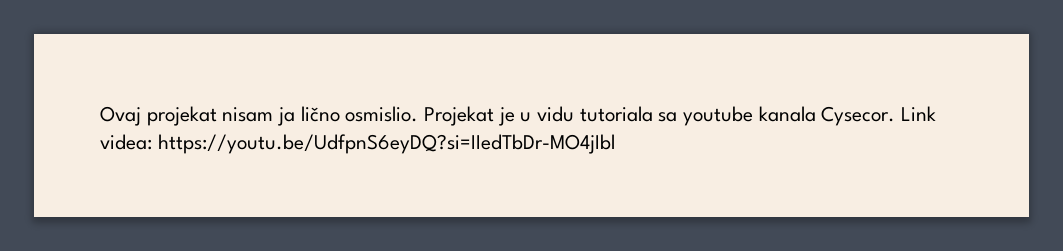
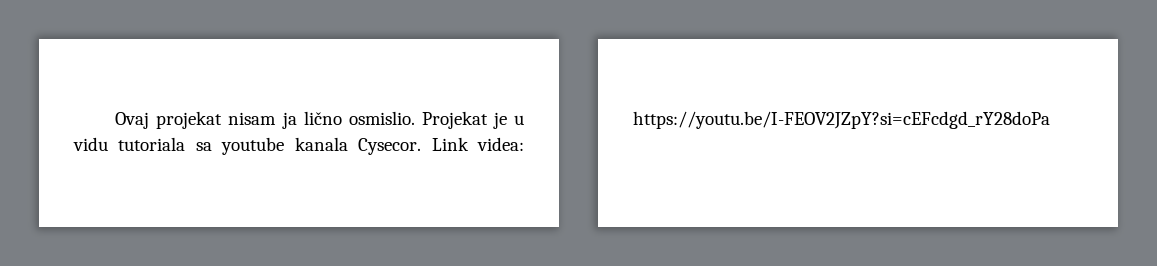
- Link videa: https://youtu.be/UdfpnS6eyDQ?si=IIedTbDr-MO4jIbl
+ Link videa: https://youtu.be/I-FEOV2JZpY?si=cEFcdgd_rY28doPa

